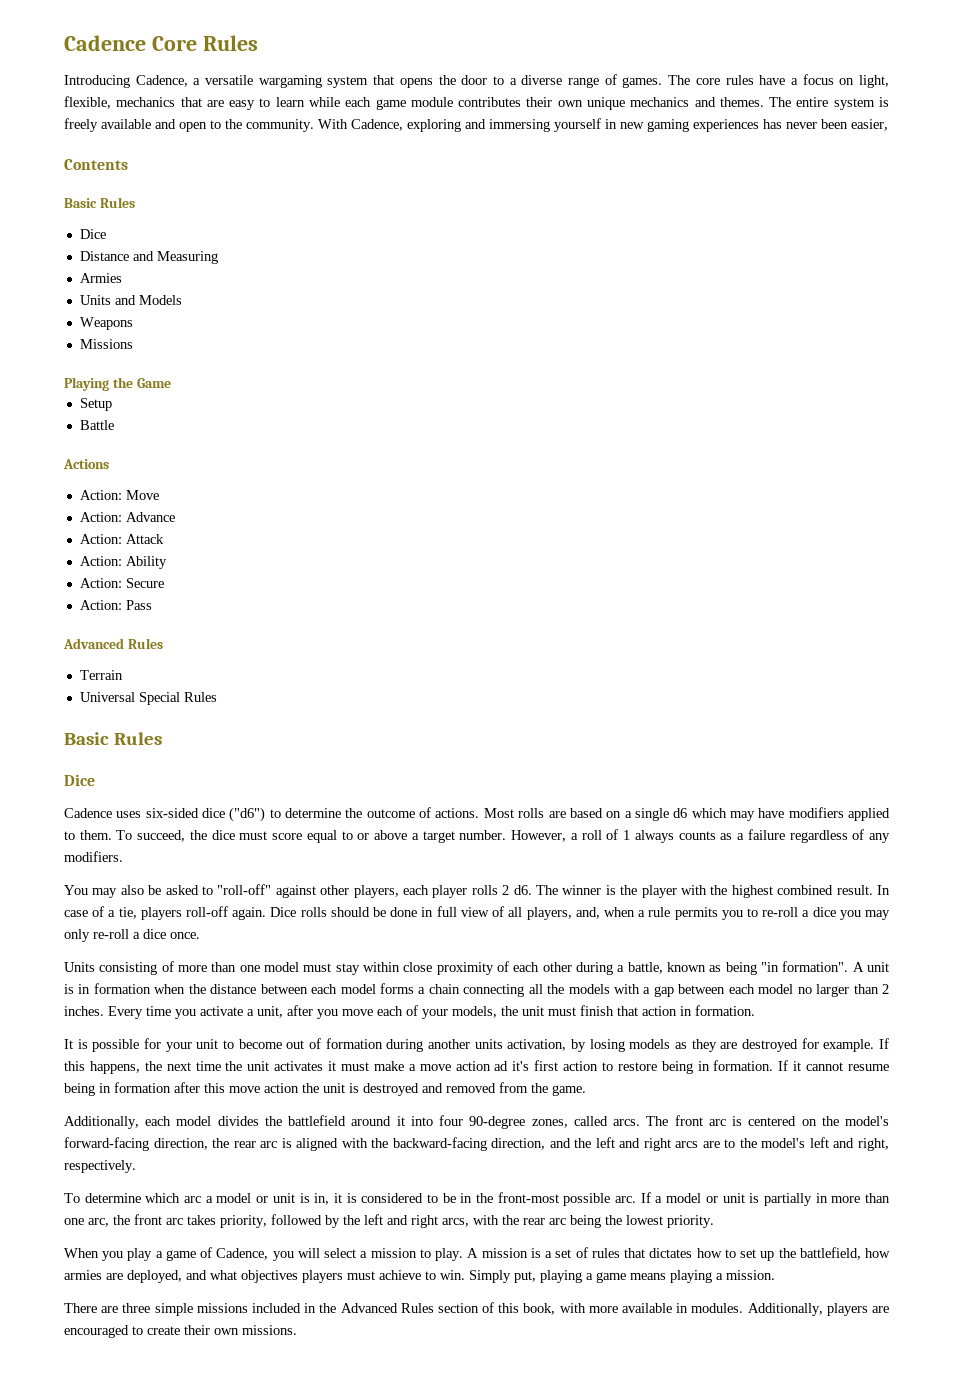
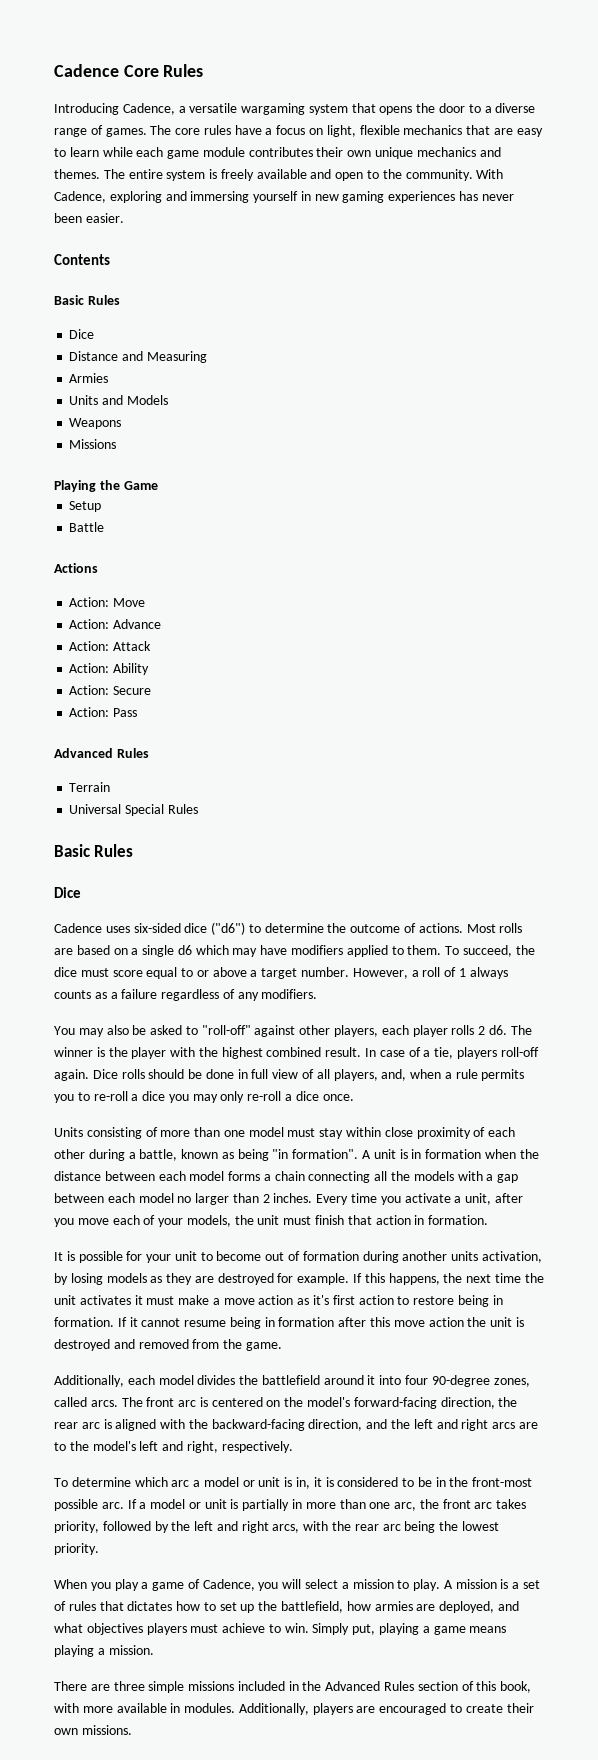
- The core rules have a focus on light, flexible, mechanics that are easy to learn while each game module contributes their own unique mechanics and themes.
+ The core rules have a focus on light, flexible mechanics that are easy to learn while each game module contributes their own unique mechanics and themes.
- With Cadence, exploring and immersing yourself in new gaming experiences has never been easier,
+ With Cadence, exploring and immersing yourself in new gaming experiences has never been easier.
- If this happens, the next time the unit activates it must make a move action ad it's first action to restore being in formation.
+ If this happens, the next time the unit activates it must make a move action as it's first action to restore being in formation.

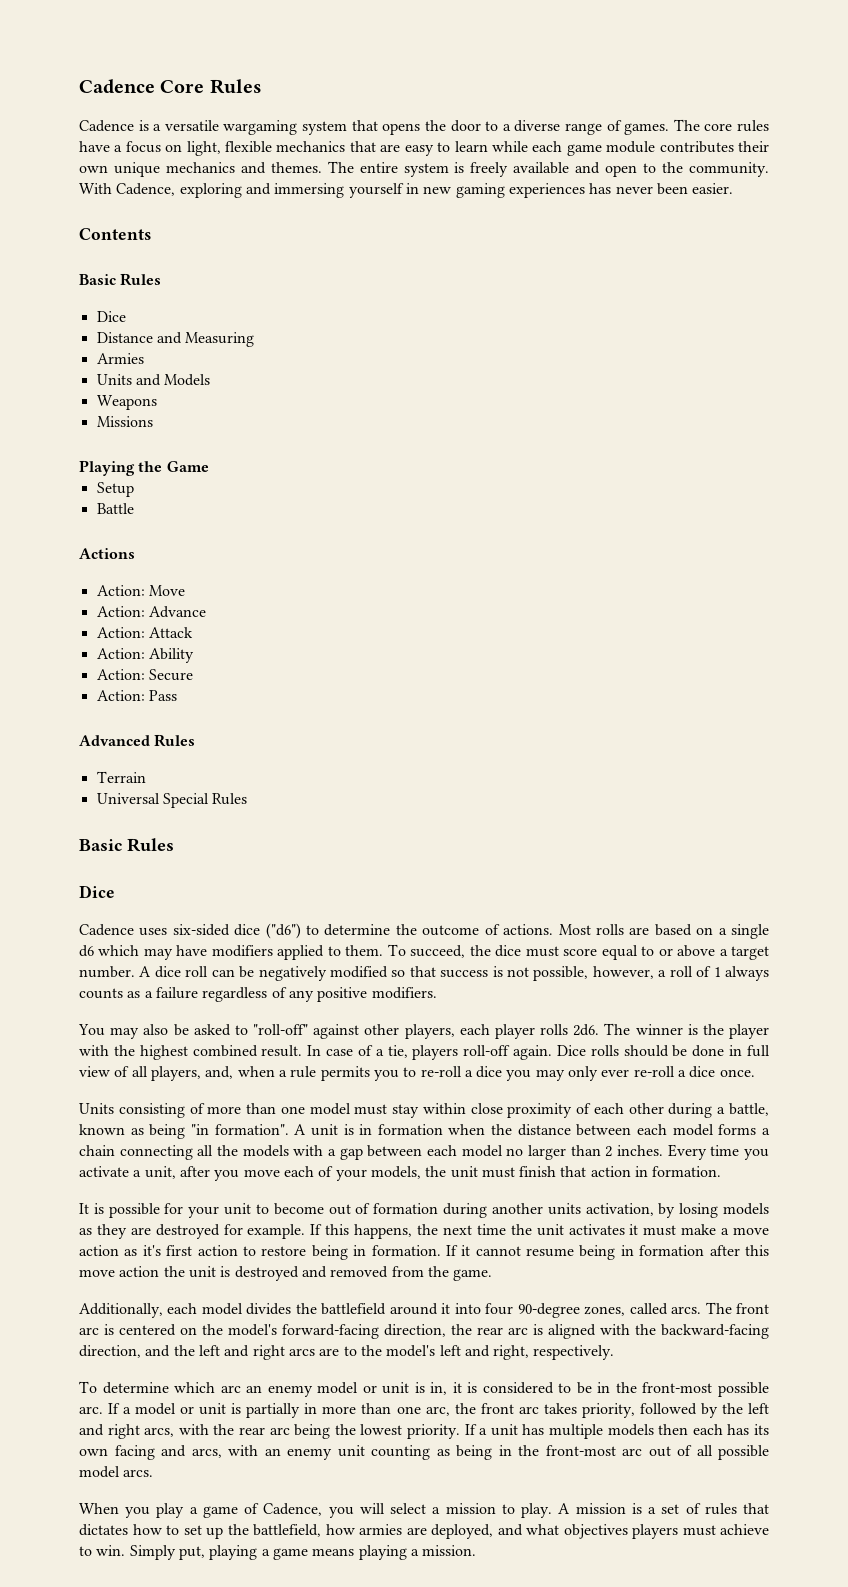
- Introducing Cadence, a versatile wargaming system that opens the door to a diverse range of games.
+ Cadence is a versatile wargaming system that opens the door to a diverse range of games.
- However, a roll of 1 always counts as a failure regardless of any modifiers.
+ A dice roll can be negatively modified so that success is not possible, however, a roll of 1 always counts as a failure regardless of any positive modifiers.
- You may also be asked to "roll-off" against other players, each player rolls 2 d6.
+ You may also be asked to "roll-off" against other players, each player rolls 2d6.
- Dice rolls should be done in full view of all players, and, when a rule permits you to re-roll a dice you may only re-roll a dice once.
+ Dice rolls should be done in full view of all players, and, when a rule permits you to re-roll a dice you may only ever re-roll a dice once.
- To determine which arc a model or unit is in, it is considered to be in the front-most possible arc.
+ To determine which arc an enemy model or unit is in, it is considered to be in the front-most possible arc.
+ If a unit has multiple models then each has its own facing and arcs, with an enemy unit counting as being in the front-most arc out of all possible model arcs.
- There are three simple missions included in the Advanced Rules section of this book, with more available in modules. Additionally, players are encouraged to create their own missions.

